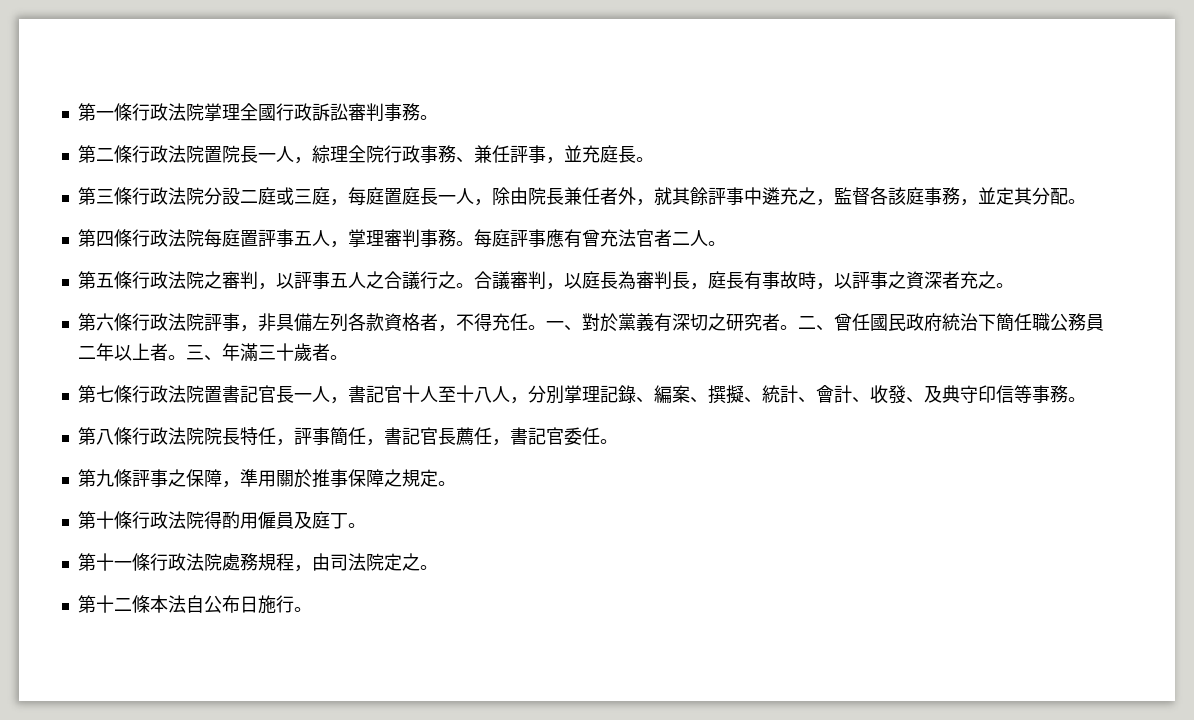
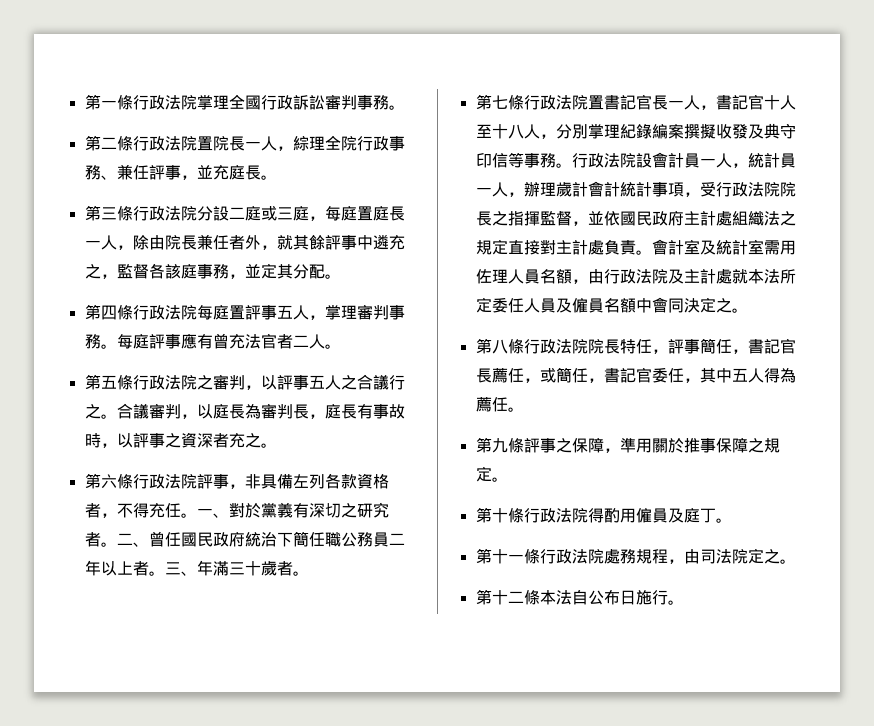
- 第七條行政法院置書記官長一人，書記官十人至十八人，分別掌理記錄、編案、撰擬、統計、會計、收發、及典守印信等事務。
+ 第七條行政法院置書記官長一人，書記官十人至十八人，分別掌理紀錄編案撰擬收發及典守印信等事務。行政法院設會計員一人，統計員一人，辦理歲計會計統計事項，受行政法院院長之指揮監督，並依國民政府主計處組織法之規定直接對主計處負責。會計室及統計室需用佐理人員名額，由行政法院及主計處就本法所定委任人員及僱員名額中會同決定之。
- 第八條行政法院院長特任，評事簡任，書記官長薦任，書記官委任。
+ 第八條行政法院院長特任，評事簡任，書記官長薦任，或簡任，書記官委任，其中五人得為薦任。

